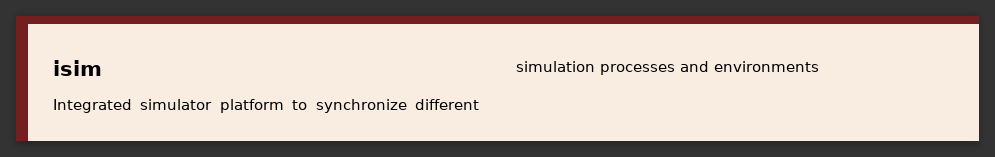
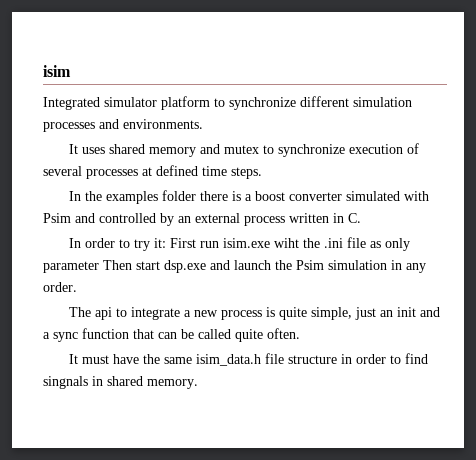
- Integrated simulator platform to synchronize different simulation processes and environments
+ Integrated simulator platform to synchronize different simulation processes and environments.
+ It uses shared memory and mutex to synchronize execution of several processes at defined time steps.
+ In the examples folder there is a boost converter simulated with Psim and controlled by an external process written in C.
+ In order to try it: First run isim.exe wiht the .ini file as only parameter Then start dsp.exe and launch the Psim simulation in any order.
+ The api to integrate a new process is quite simple, just an init and a sync function that can be called quite often.
+ It must have the same isim_data.h file structure in order to find singnals in shared memory.

